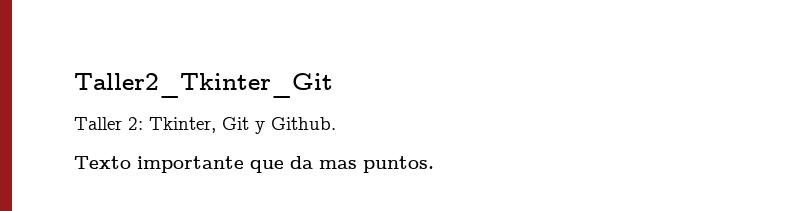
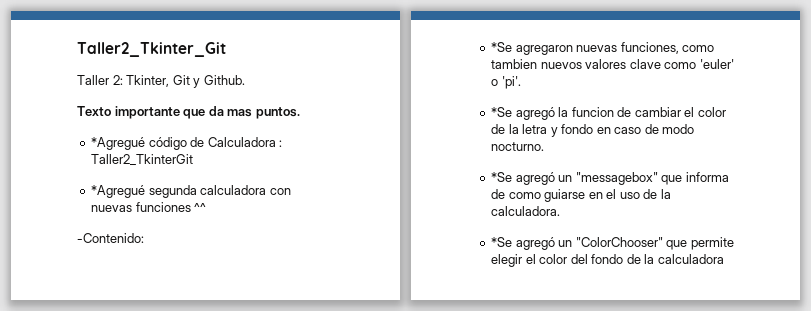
+ *Agregué código de Calculadora : Taller2_TkinterGit
+ *Agregué segunda calculadora con nuevas funciones ^^
+ -Contenido:
+ *Se agregaron nuevas funciones, como tambien nuevos valores clave como 'euler' o 'pi'.
+ *Se agregó la funcion de cambiar el color de la letra y fondo en caso de modo nocturno.
+ *Se agregó un "messagebox" que informa de como guiarse en el uso de la calculadora.
+ *Se agregó un "ColorChooser" que permite elegir el color del fondo de la calculadora

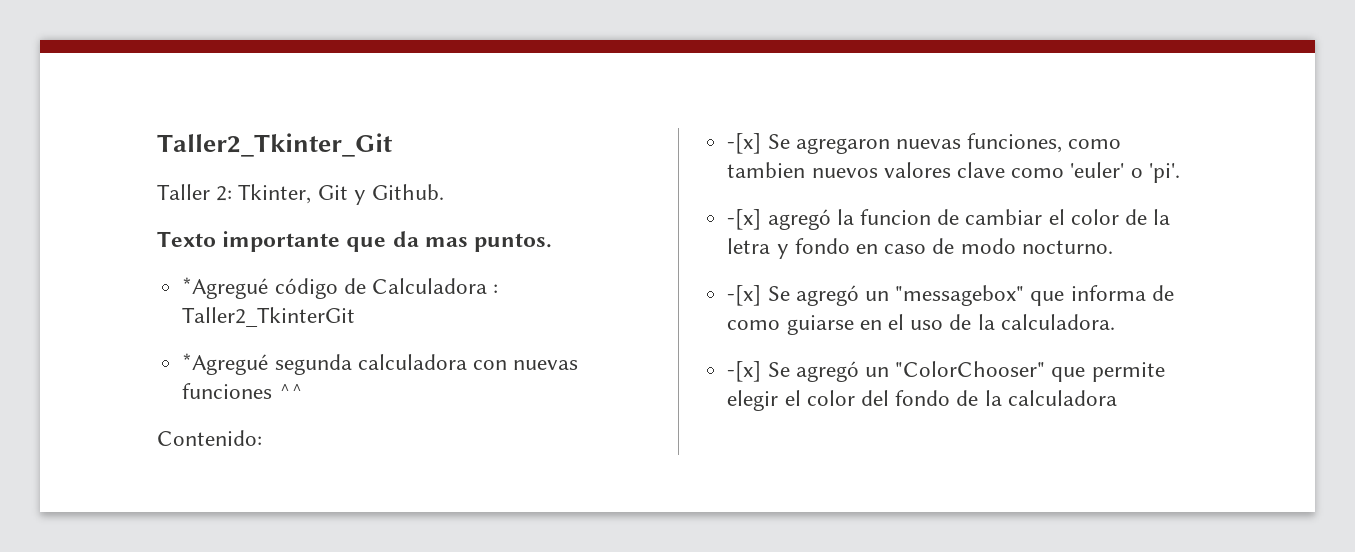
- -Contenido:
- *Se agregaron nuevas funciones, como tambien nuevos valores clave como 'euler' o 'pi'.
+ Contenido:
+ -[x] Se agregaron nuevas funciones, como tambien nuevos valores clave como 'euler' o 'pi'.
- *Se agregó la funcion de cambiar el color de la letra y fondo en caso de modo nocturno.
+ -[x] agregó la funcion de cambiar el color de la letra y fondo en caso de modo nocturno.
- *Se agregó un "messagebox" que informa de como guiarse en el uso de la calculadora.
+ -[x] Se agregó un "messagebox" que informa de como guiarse en el uso de la calculadora.
- *Se agregó un "ColorChooser" que permite elegir el color del fondo de la calculadora
+ -[x] Se agregó un "ColorChooser" que permite elegir el color del fondo de la calculadora

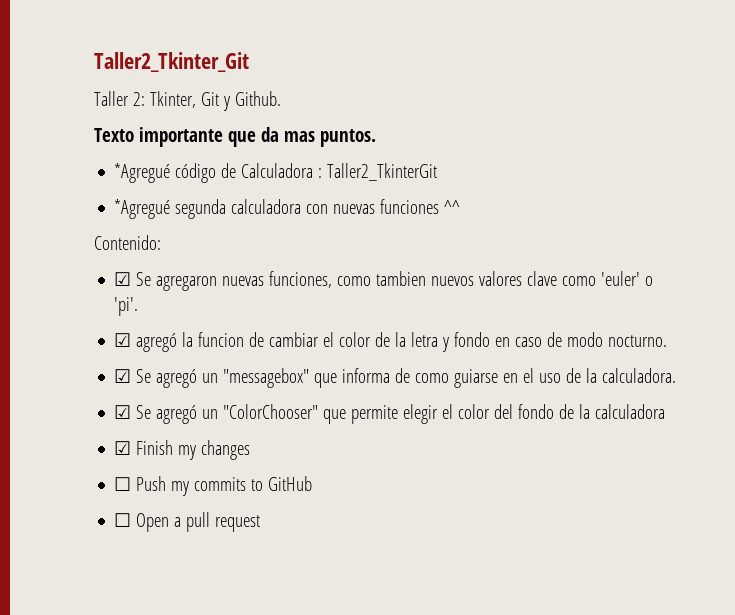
- -[x] Se agregaron nuevas funciones, como tambien nuevos valores clave como 'euler' o 'pi'.
+ ☑ Se agregaron nuevas funciones, como tambien nuevos valores clave como 'euler' o 'pi'.
- -[x] agregó la funcion de cambiar el color de la letra y fondo en caso de modo nocturno.
+ ☑ agregó la funcion de cambiar el color de la letra y fondo en caso de modo nocturno.
- -[x] Se agregó un "messagebox" que informa de como guiarse en el uso de la calculadora.
+ ☑ Se agregó un "messagebox" que informa de como guiarse en el uso de la calculadora.
- -[x] Se agregó un "ColorChooser" que permite elegir el color del fondo de la calculadora
+ ☑ Se agregó un "ColorChooser" que permite elegir el color del fondo de la calculadora
+ ☑ Finish my changes
+ ☐ Push my commits to GitHub
+ ☐ Open a pull request

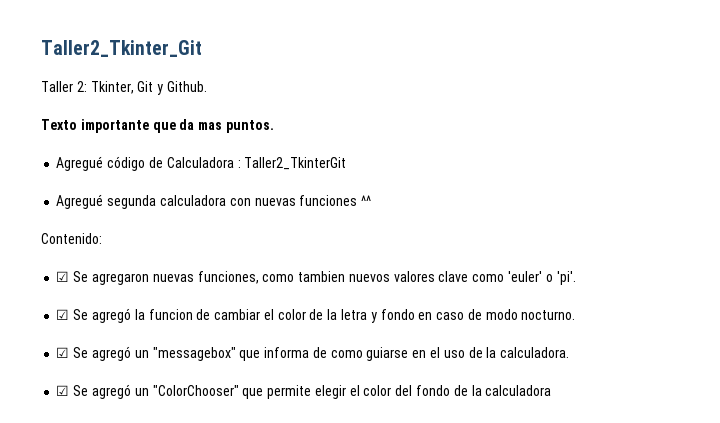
- *Agregué código de Calculadora : Taller2_TkinterGit
+ Agregué código de Calculadora : Taller2_TkinterGit
- *Agregué segunda calculadora con nuevas funciones ^^
+ Agregué segunda calculadora con nuevas funciones ^^
- ☑ agregó la funcion de cambiar el color de la letra y fondo en caso de modo nocturno.
+ ☑ Se agregó la funcion de cambiar el color de la letra y fondo en caso de modo nocturno.
- ☑ Finish my changes
- ☐ Push my commits to GitHub
- ☐ Open a pull request

